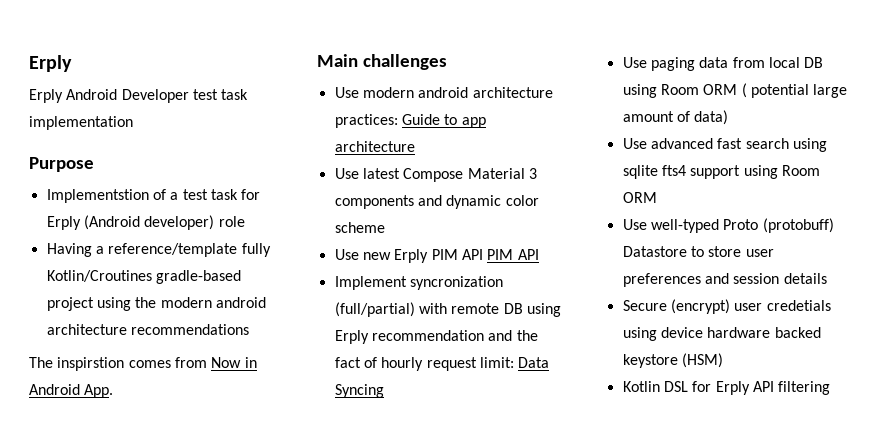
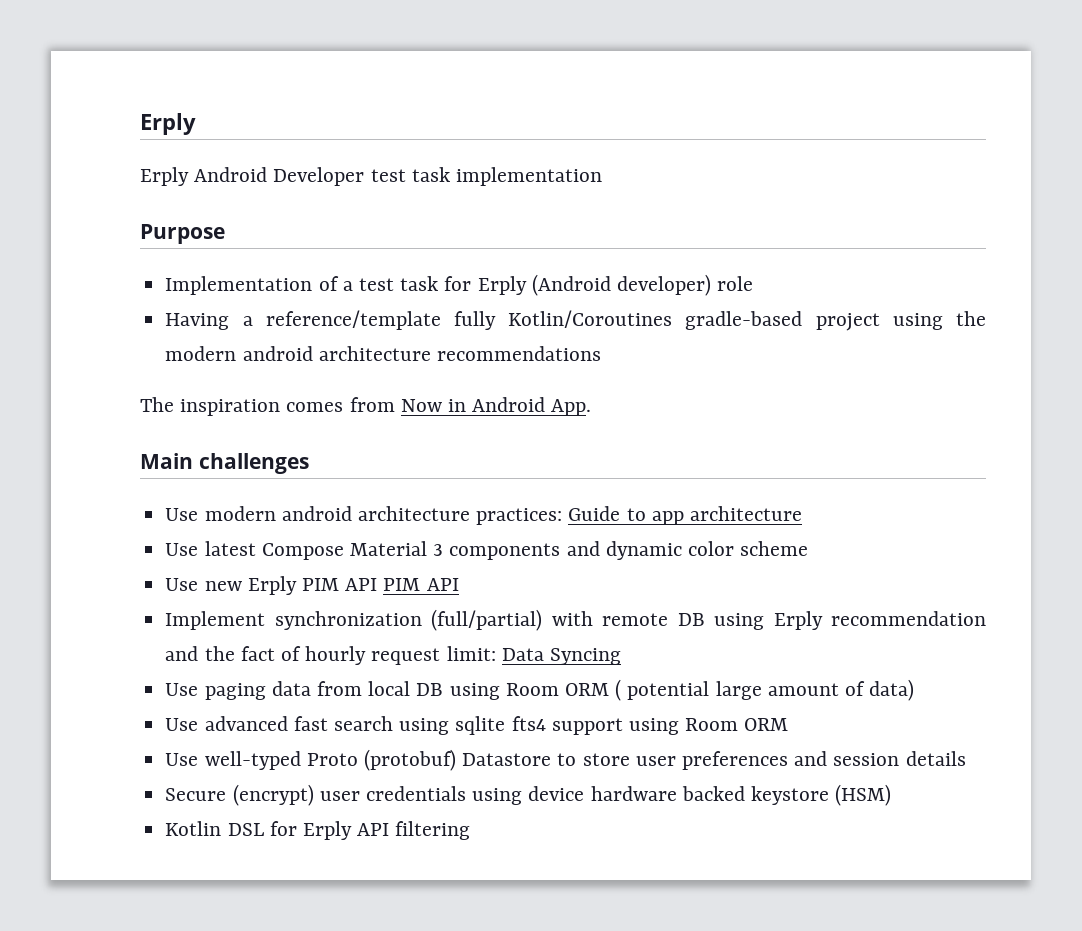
- Implementstion of a test task for Erply (Android developer) role
+ Implementation of a test task for Erply (Android developer) role
- Having a reference/template fully Kotlin/Croutines gradle-based project using the modern android architecture recommendations
+ Having a reference/template fully Kotlin/Coroutines gradle-based project using the modern android architecture recommendations
- The inspirstion comes from Now in Android App.
+ The inspiration comes from Now in Android App.
- Implement syncronization (full/partial) with remote DB using Erply recommendation and the fact of hourly request limit: Data Syncing
+ Implement synchronization (full/partial) with remote DB using Erply recommendation and the fact of hourly request limit: Data Syncing
- Use well-typed Proto (protobuff) Datastore to store user preferences and session details
+ Use well-typed Proto (protobuf) Datastore to store user preferences and session details
- Secure (encrypt) user credetials using device hardware backed keystore (HSM)
+ Secure (encrypt) user credentials using device hardware backed keystore (HSM)

